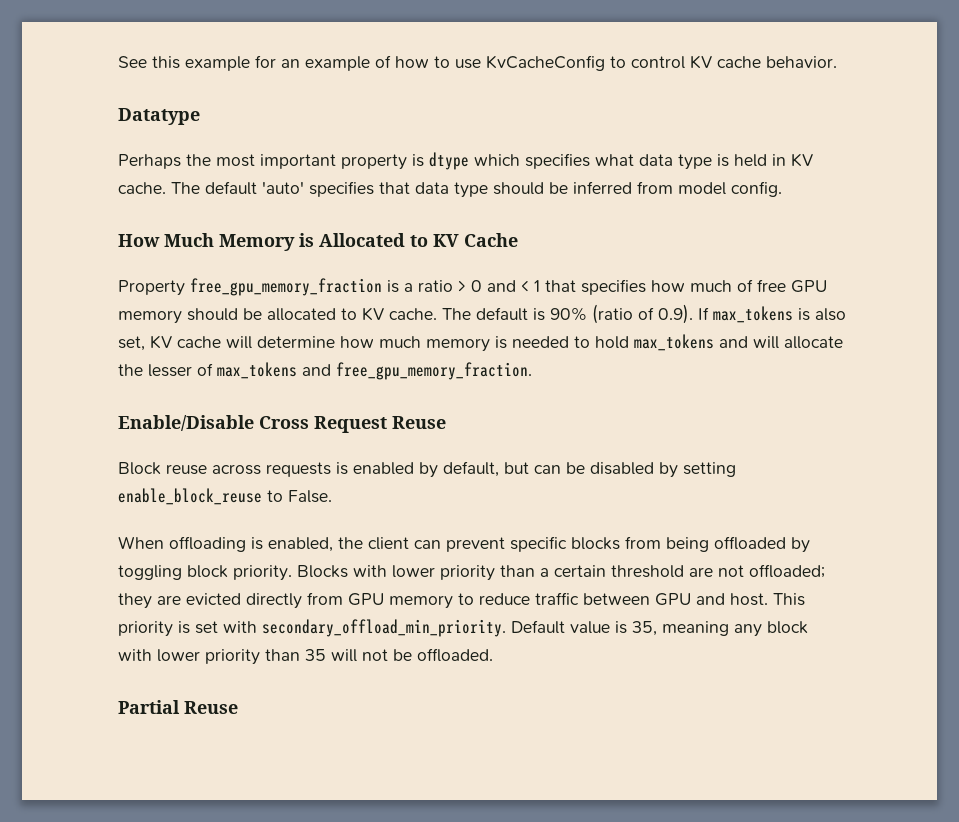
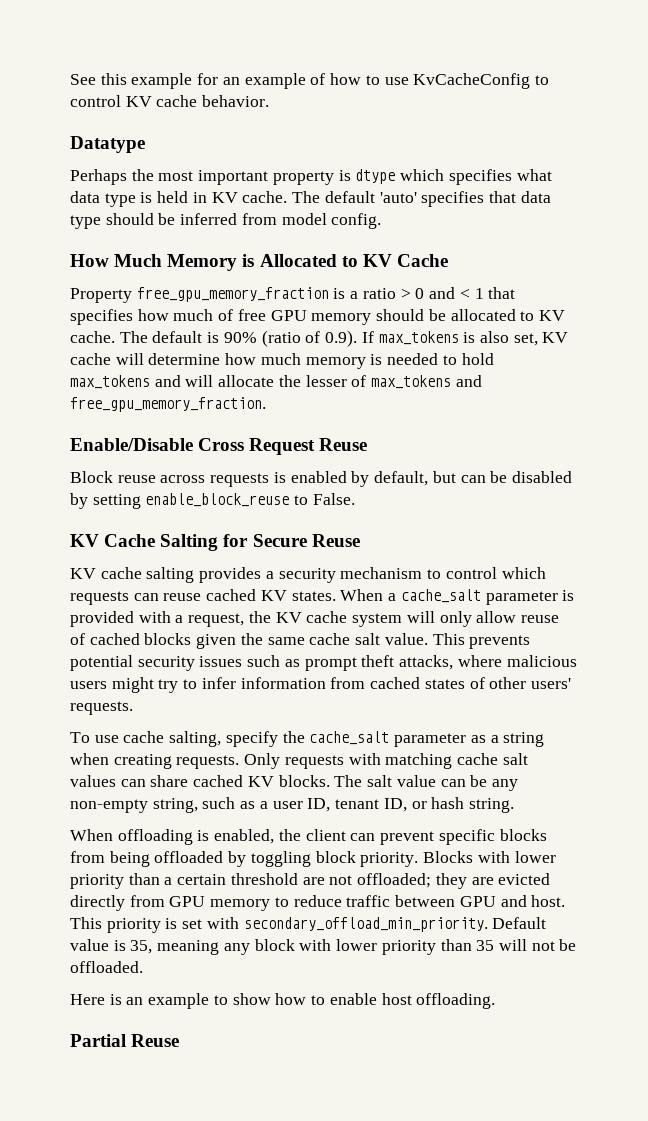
+ KV Cache Salting for Secure Reuse
+ KV cache salting provides a security mechanism to control which requests can reuse cached KV states. When a cache_salt parameter is provided with a request, the KV cache system will only allow reuse of cached blocks given the same cache salt value. This prevents potential security issues such as prompt theft attacks, where malicious users might try to infer information from cached states of other users' requests.
+ To use cache salting, specify the cache_salt parameter as a string when creating requests. Only requests with matching cache salt values can share cached KV blocks. The salt value can be any non-empty string, such as a user ID, tenant ID, or hash string.
+ Here is an example to show how to enable host offloading.

